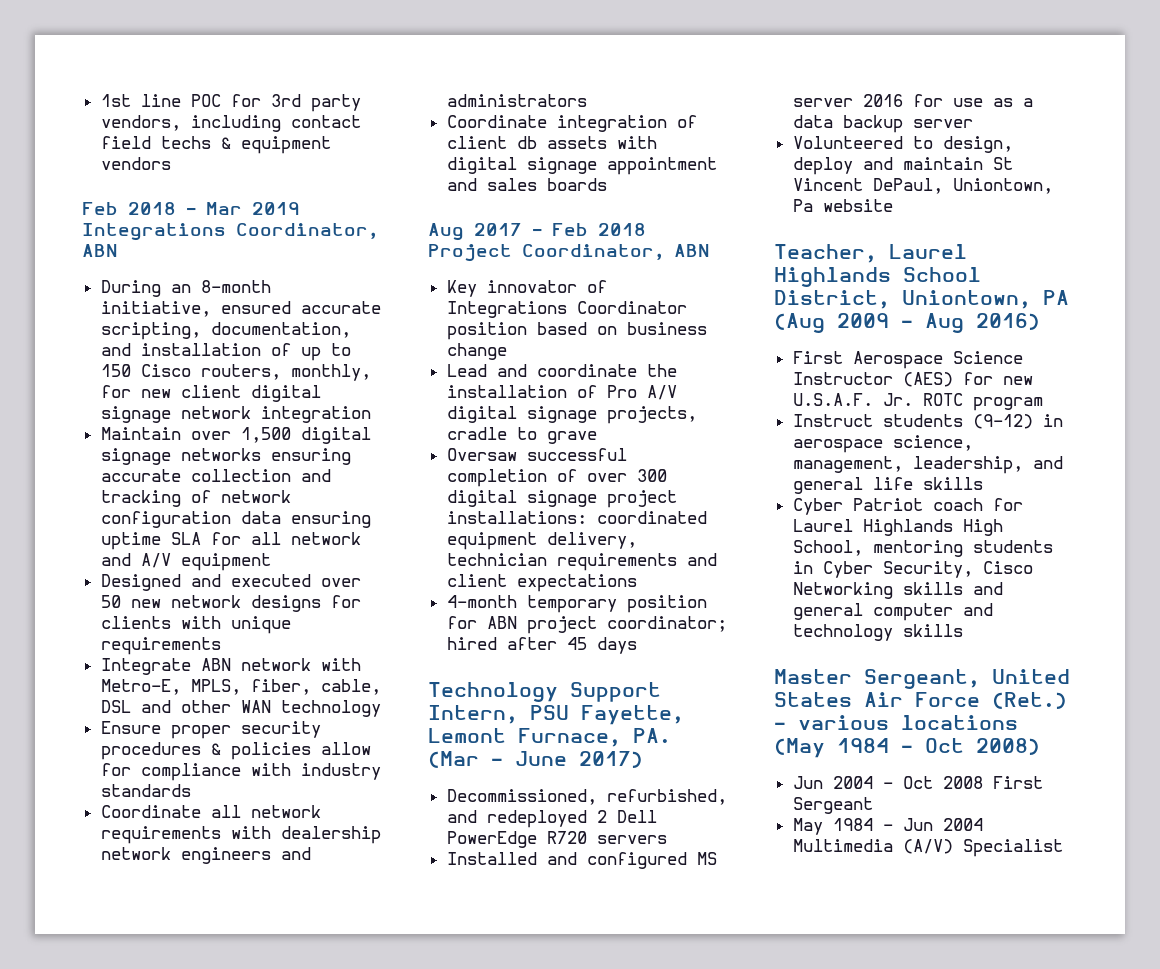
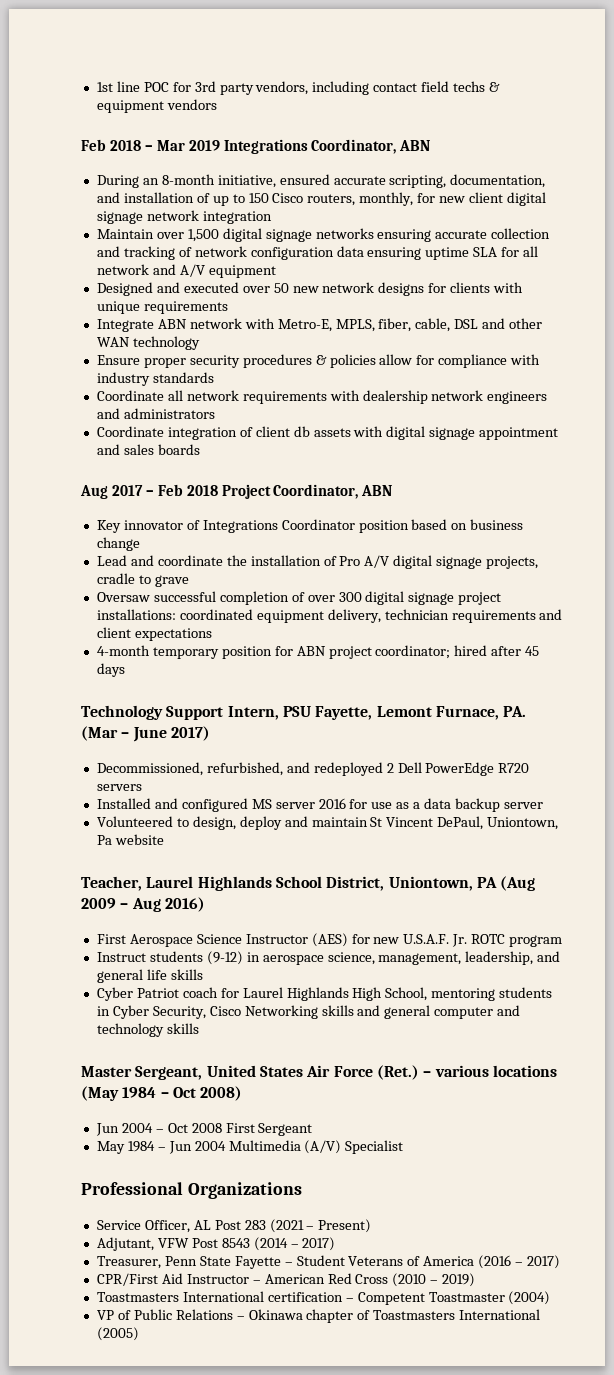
+ Professional Organizations
+ Service Officer, AL Post 283 (2021 – Present)
+ Adjutant, VFW Post 8543 (2014 – 2017)
+ Treasurer, Penn State Fayette – Student Veterans of America (2016 – 2017)
+ CPR/First Aid Instructor – American Red Cross (2010 – 2019)
+ Toastmasters International certification – Competent Toastmaster (2004)
+ VP of Public Relations – Okinawa chapter of Toastmasters International (2005)

